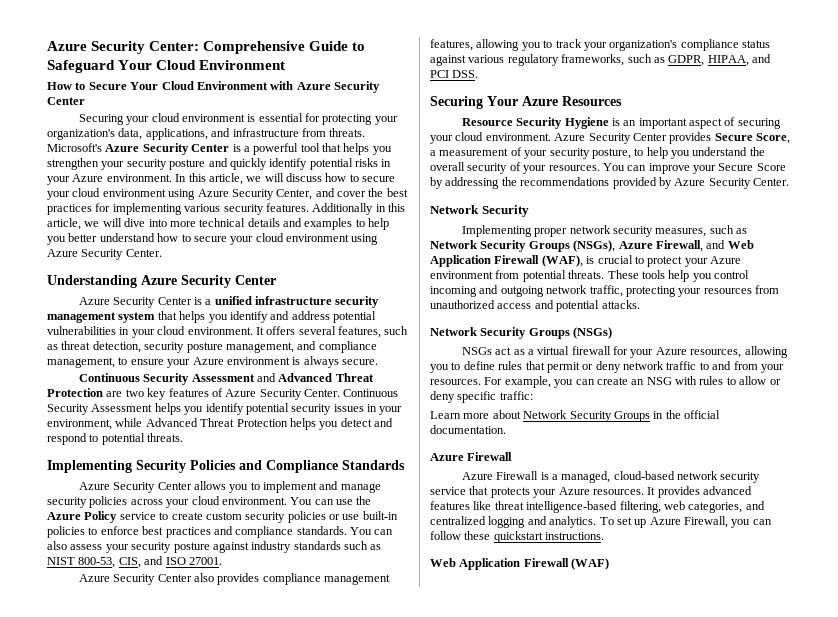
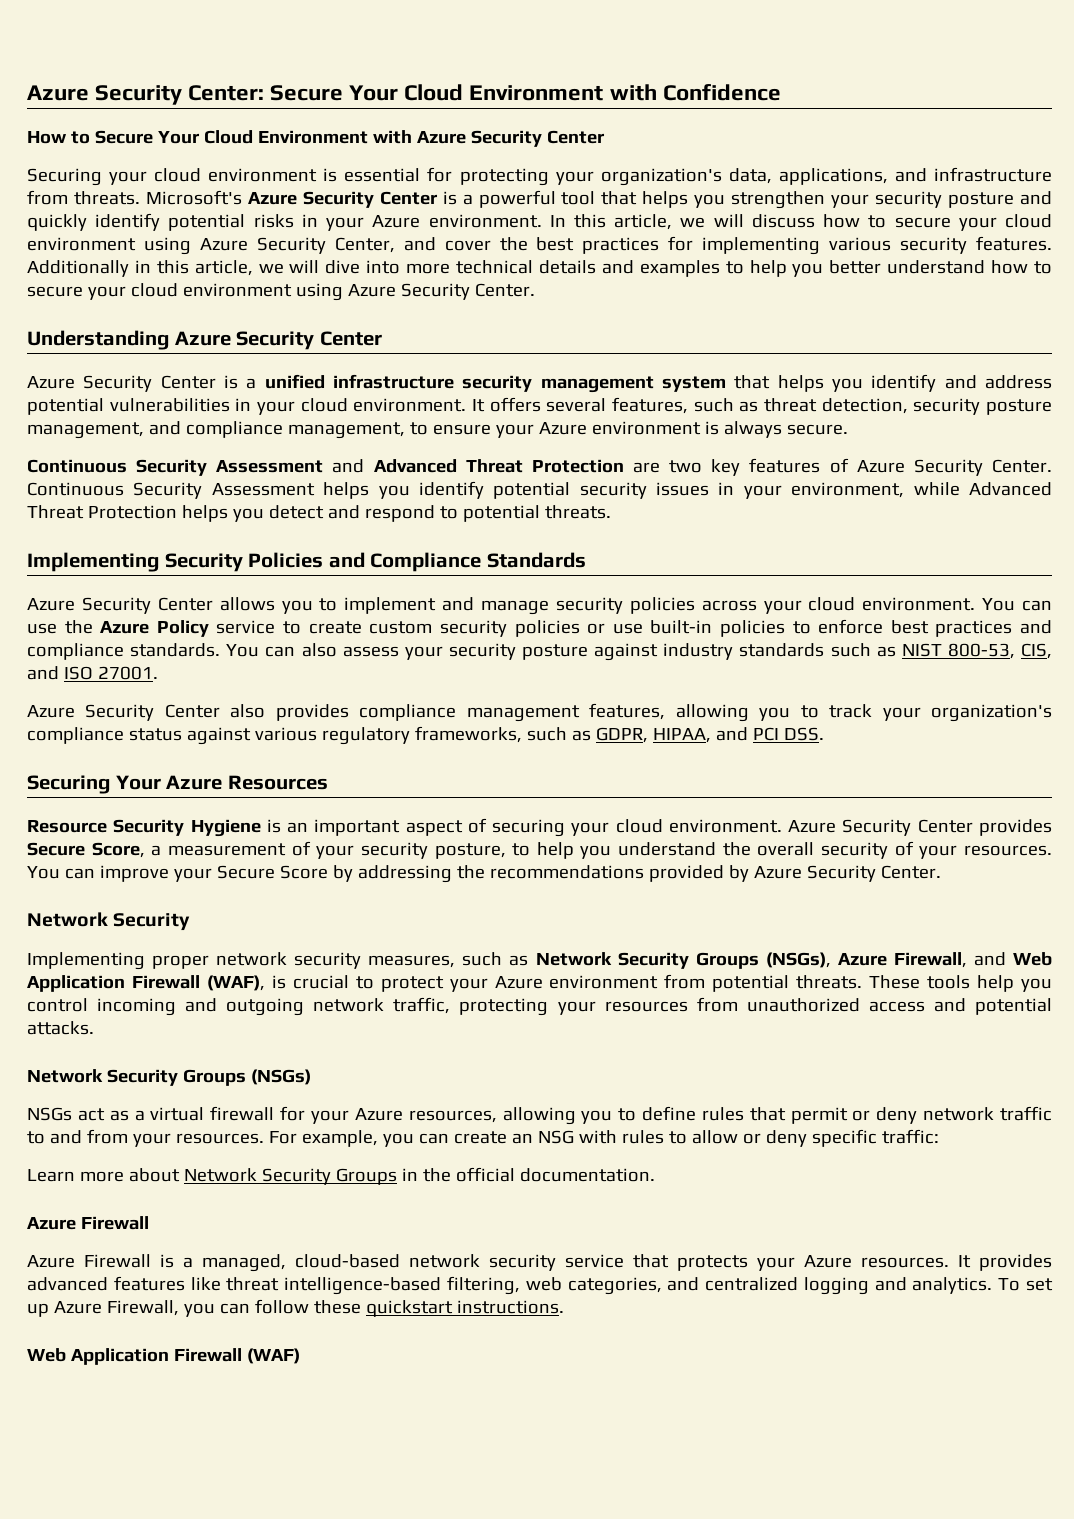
- Azure Security Center: Comprehensive Guide to Safeguard Your Cloud Environment
+ Azure Security Center: Secure Your Cloud Environment with Confidence

